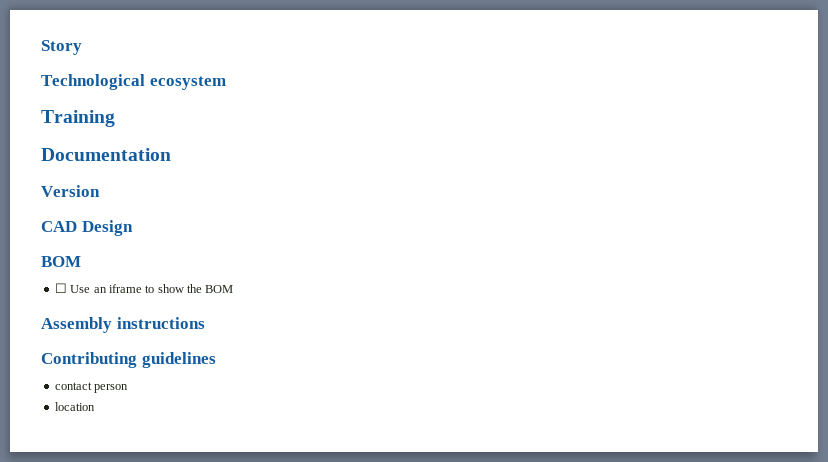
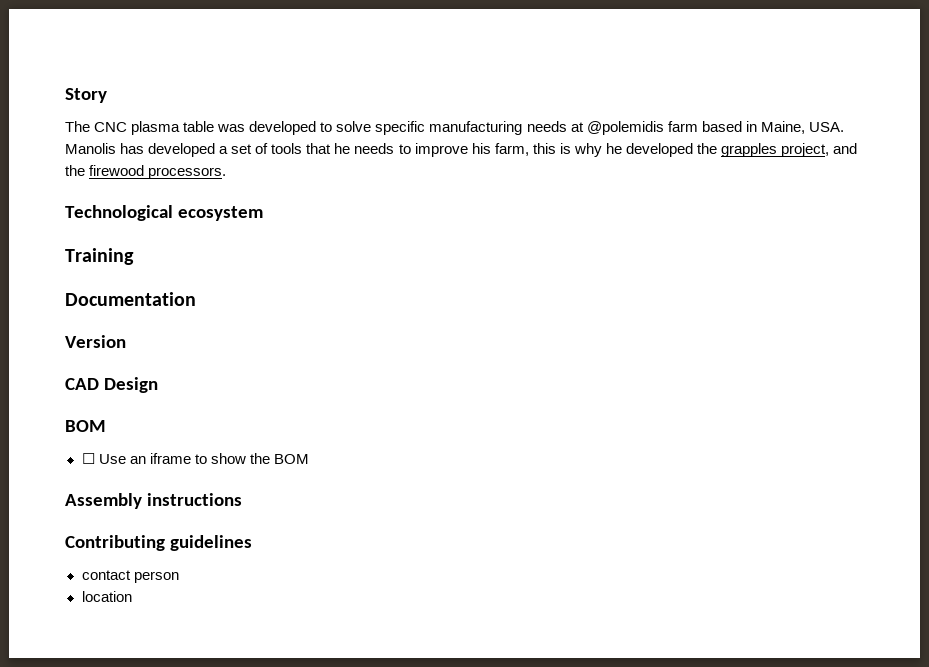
+ The CNC plasma table was developed to solve specific manufacturing needs at @polemidis farm based in Maine, USA. Manolis has developed a set of tools that he needs to improve his farm, this is why he developed the grapples project, and the firewood processors.

